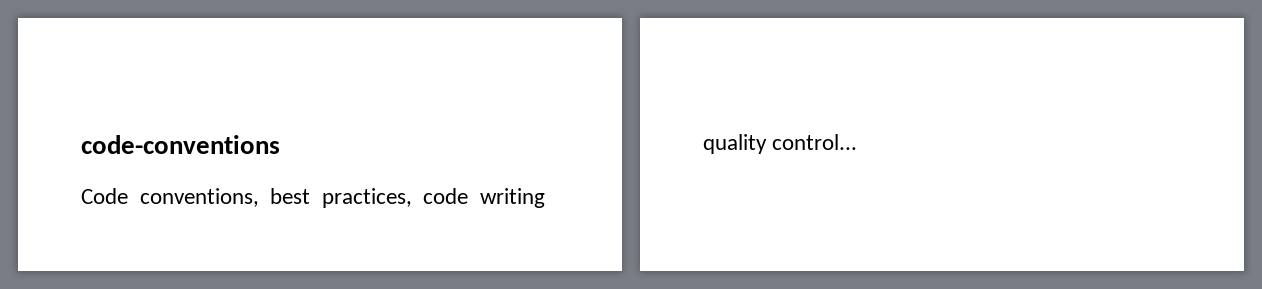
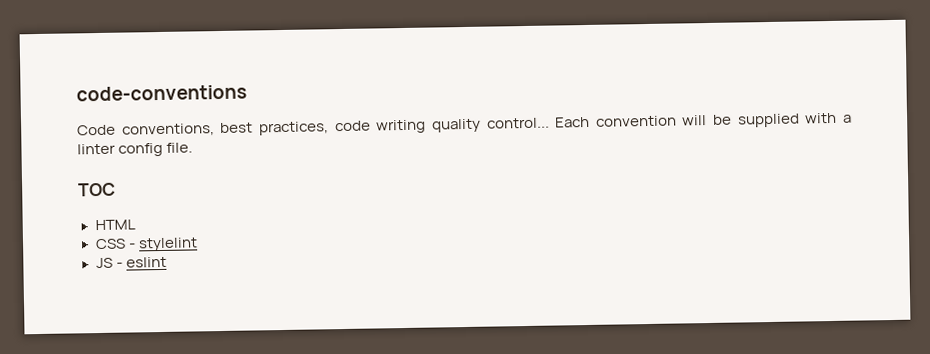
+ Each convention will be supplied with a linter config file.
+ TOC
+ HTML
+ CSS - stylelint
+ JS - eslint

